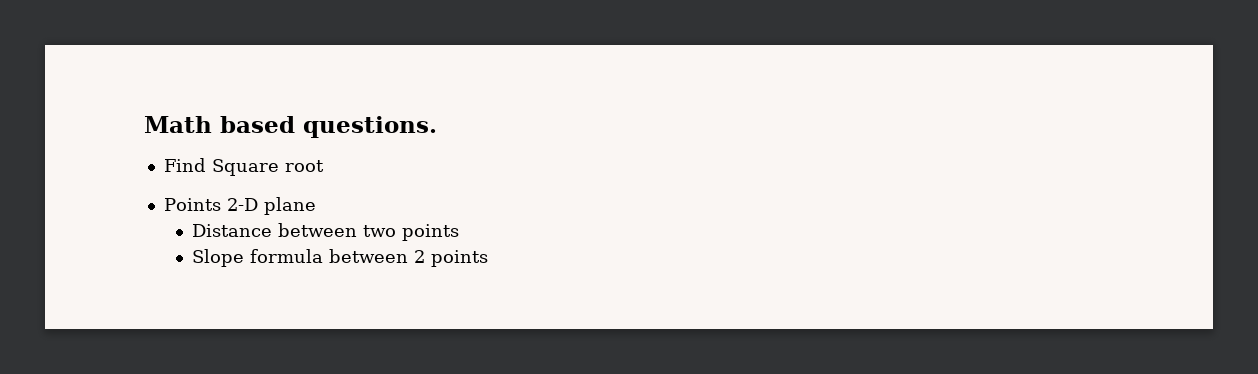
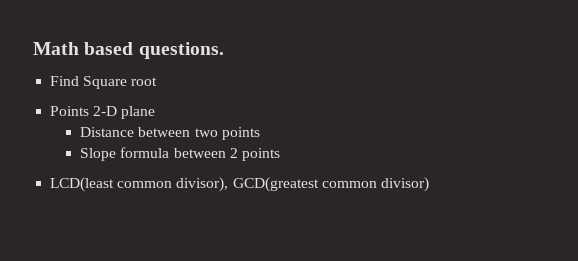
+ LCD(least common divisor), GCD(greatest common divisor)

